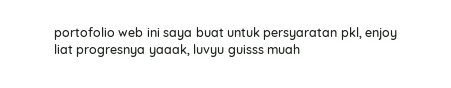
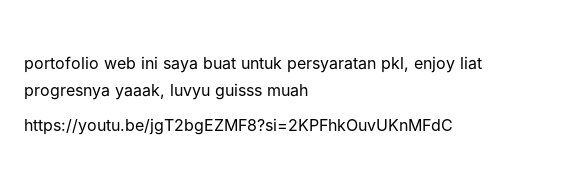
+ https://youtu.be/jgT2bgEZMF8?si=2KPFhkOuvUKnMFdC

